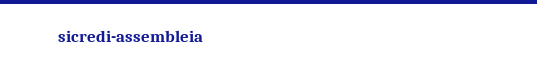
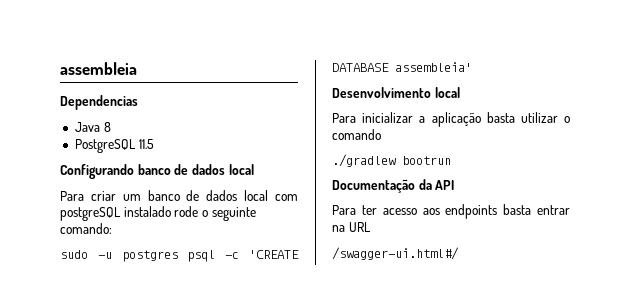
- sicredi-assembleia
+ assembleia
+ Dependencias
+ Java 8
+ PostgreSQL 11.5
+ Configurando banco de dados local
+ Para criar um banco de dados local com postgreSQL instalado rode o seguinte comando:
+ sudo -u postgres psql -c 'CREATE DATABASE assembleia'
+ Desenvolvimento local
+ Para inicializar a aplicação basta utilizar o comando
+ ./gradlew bootrun
+ Documentação da API
+ Para ter acesso aos endpoints basta entrar na URL
+ /swagger-ui.html#/

